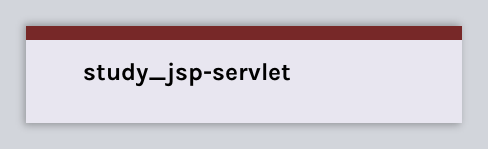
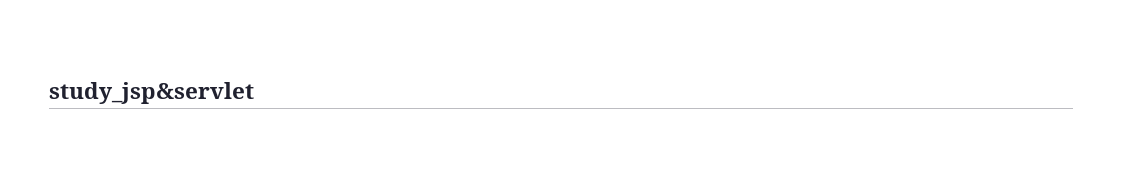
- study_jsp-servlet
+ study_jsp&servlet

